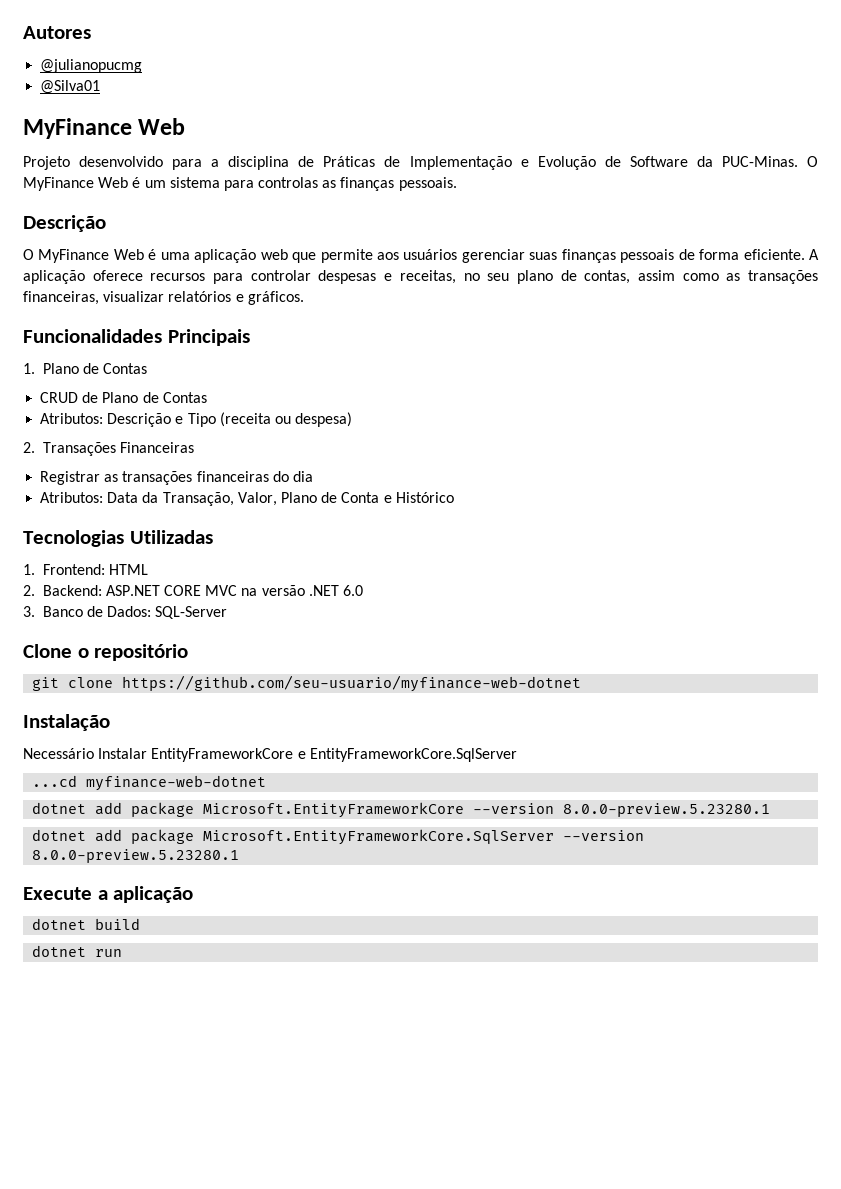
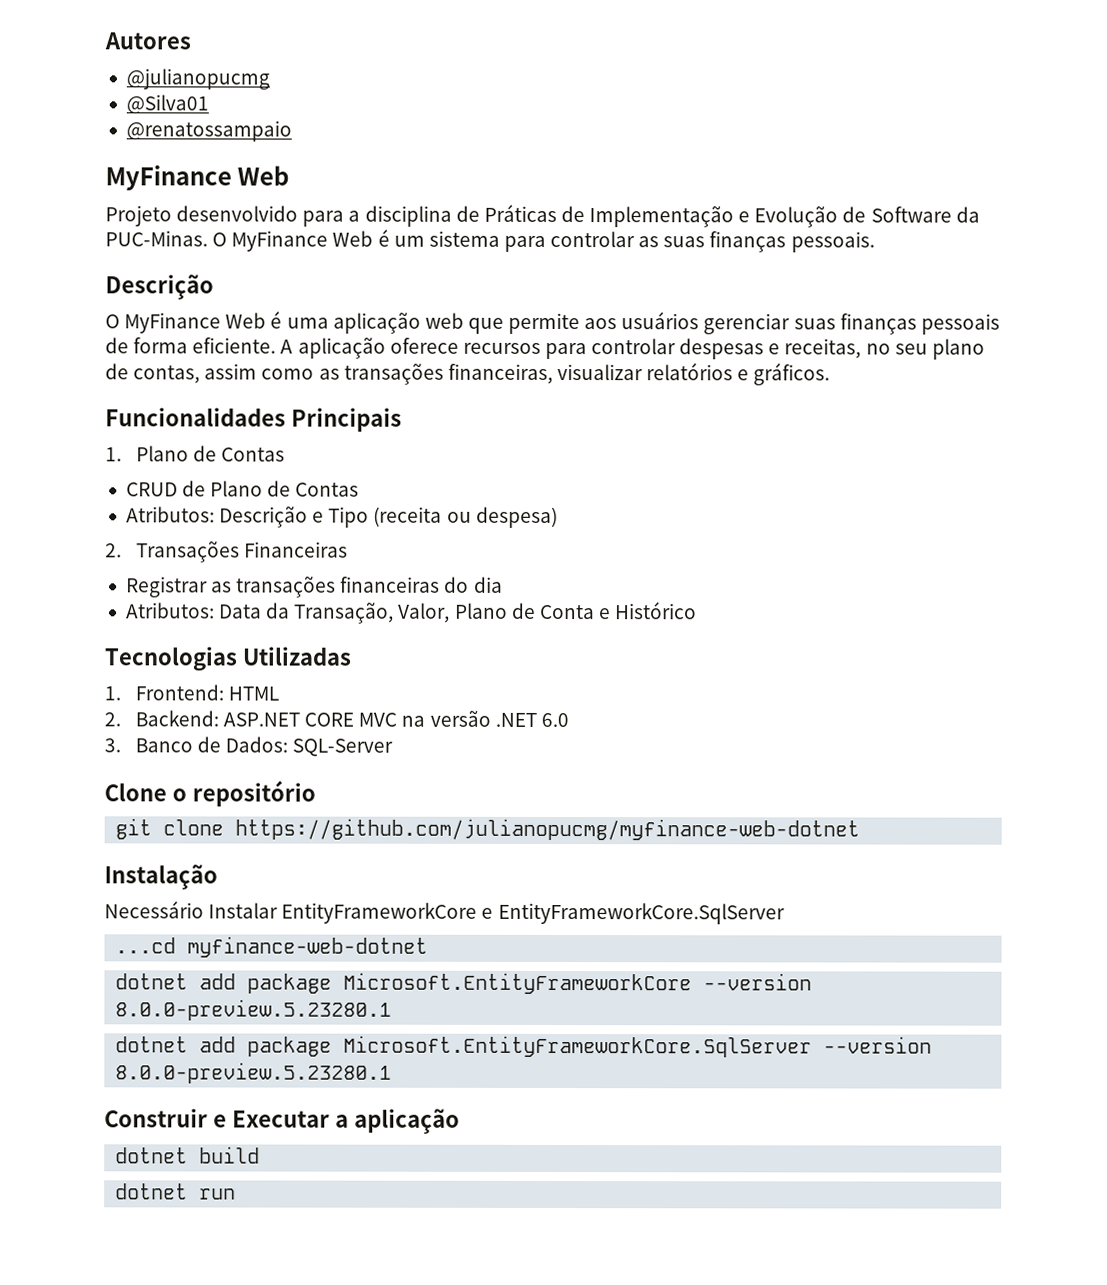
+ @renatossampaio
- O MyFinance Web é um sistema para controlas as finanças pessoais.
+ O MyFinance Web é um sistema para controlar as suas finanças pessoais.
- git clone https://github.com/seu-usuario/myfinance-web-dotnet
+ git clone https://github.com/julianopucmg/myfinance-web-dotnet
- Execute a aplicação
+ Construir e Executar a aplicação

